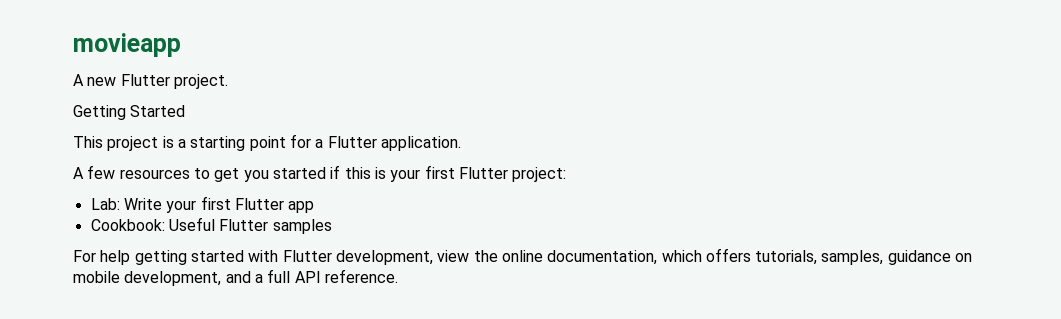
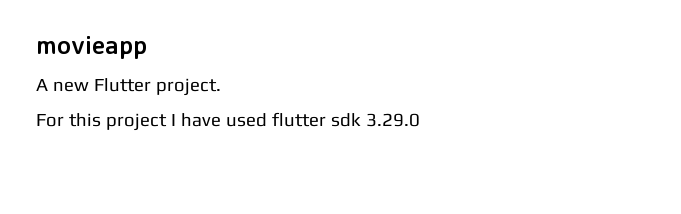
- Getting Started
- This project is a starting point for a Flutter application.
- A few resources to get you started if this is your first Flutter project:
- Lab: Write your first Flutter app
- Cookbook: Useful Flutter samples
- For help getting started with Flutter development, view the online documentation, which offers tutorials, samples, guidance on mobile development, and a full API reference.
+ For this project I have used flutter sdk 3.29.0

